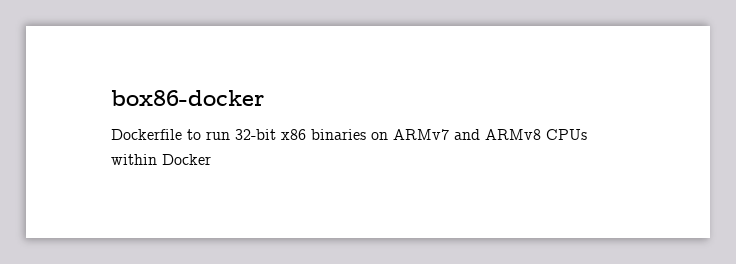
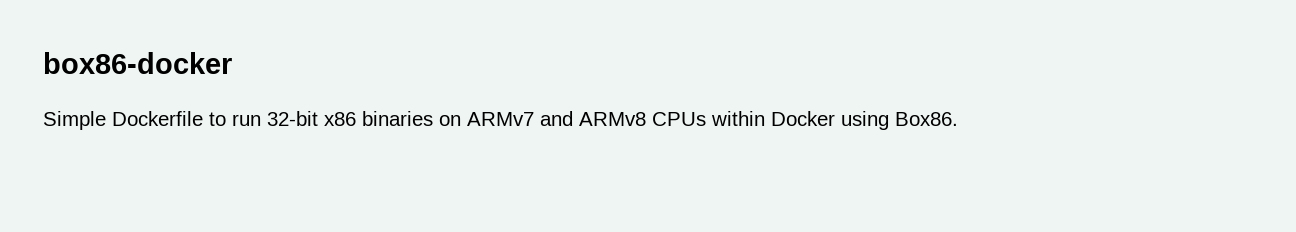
- Dockerfile to run 32-bit x86 binaries on ARMv7 and ARMv8 CPUs within Docker
+ Simple Dockerfile to run 32-bit x86 binaries on ARMv7 and ARMv8 CPUs within Docker using Box86.

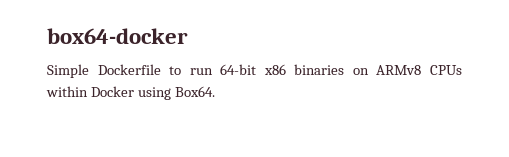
- box86-docker
+ box64-docker
- Simple Dockerfile to run 32-bit x86 binaries on ARMv7 and ARMv8 CPUs within Docker using Box86.
+ Simple Dockerfile to run 64-bit x86 binaries on ARMv8 CPUs within Docker using Box64.

